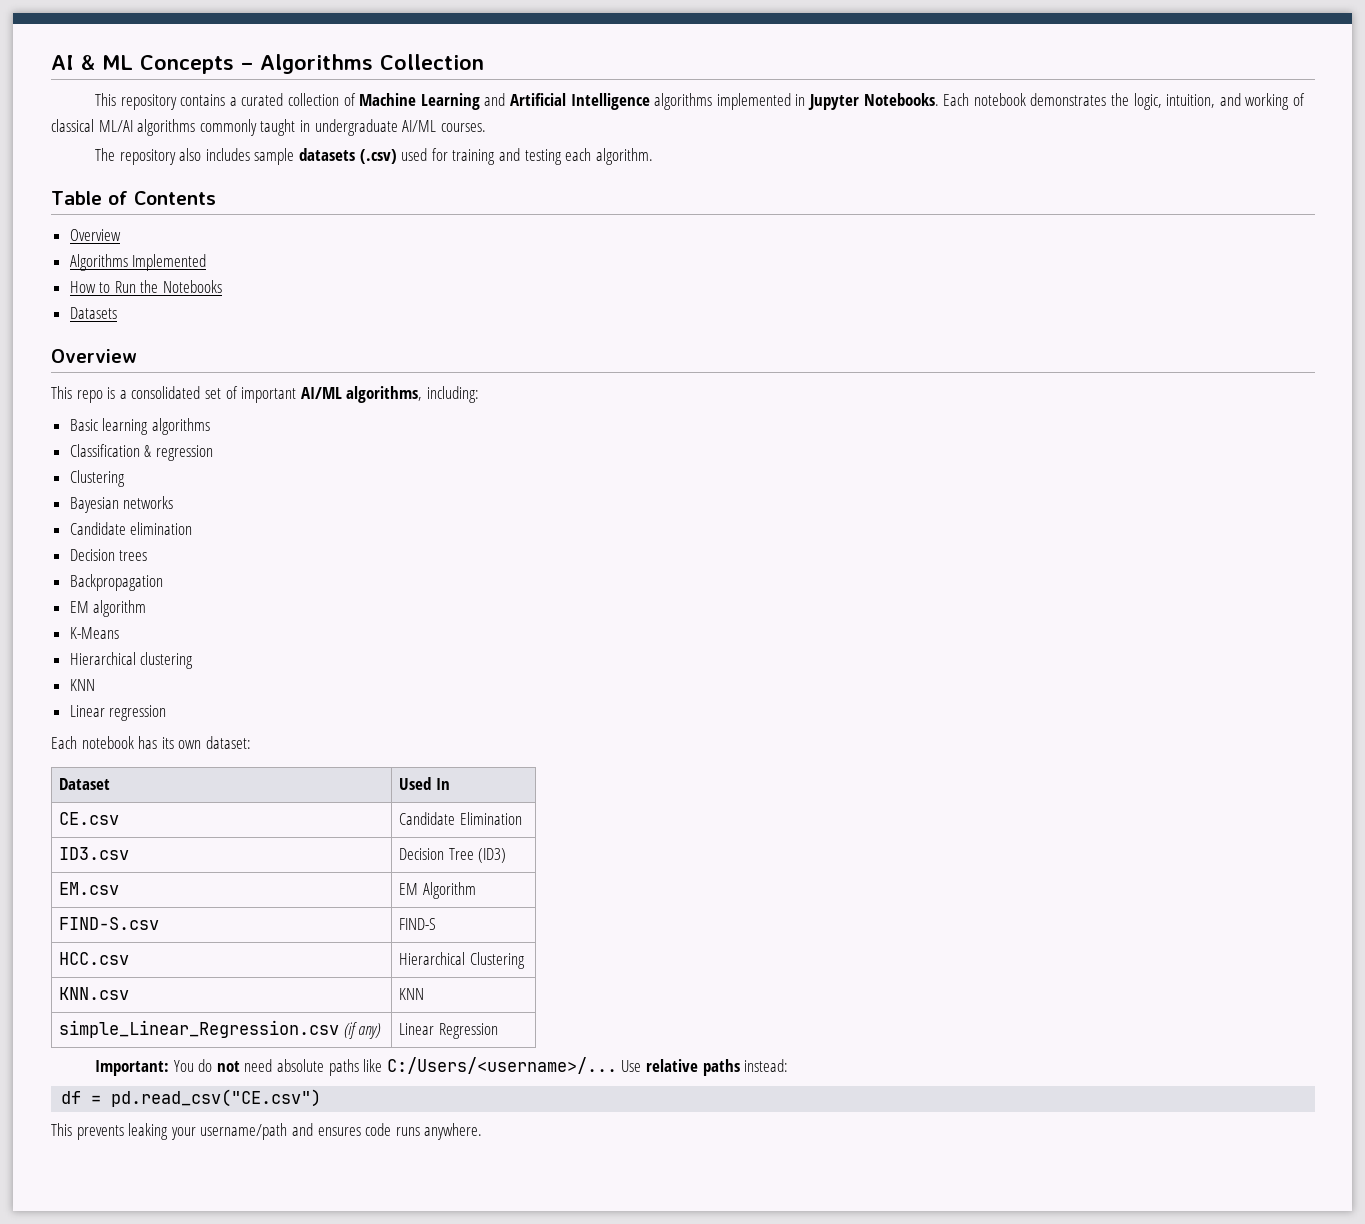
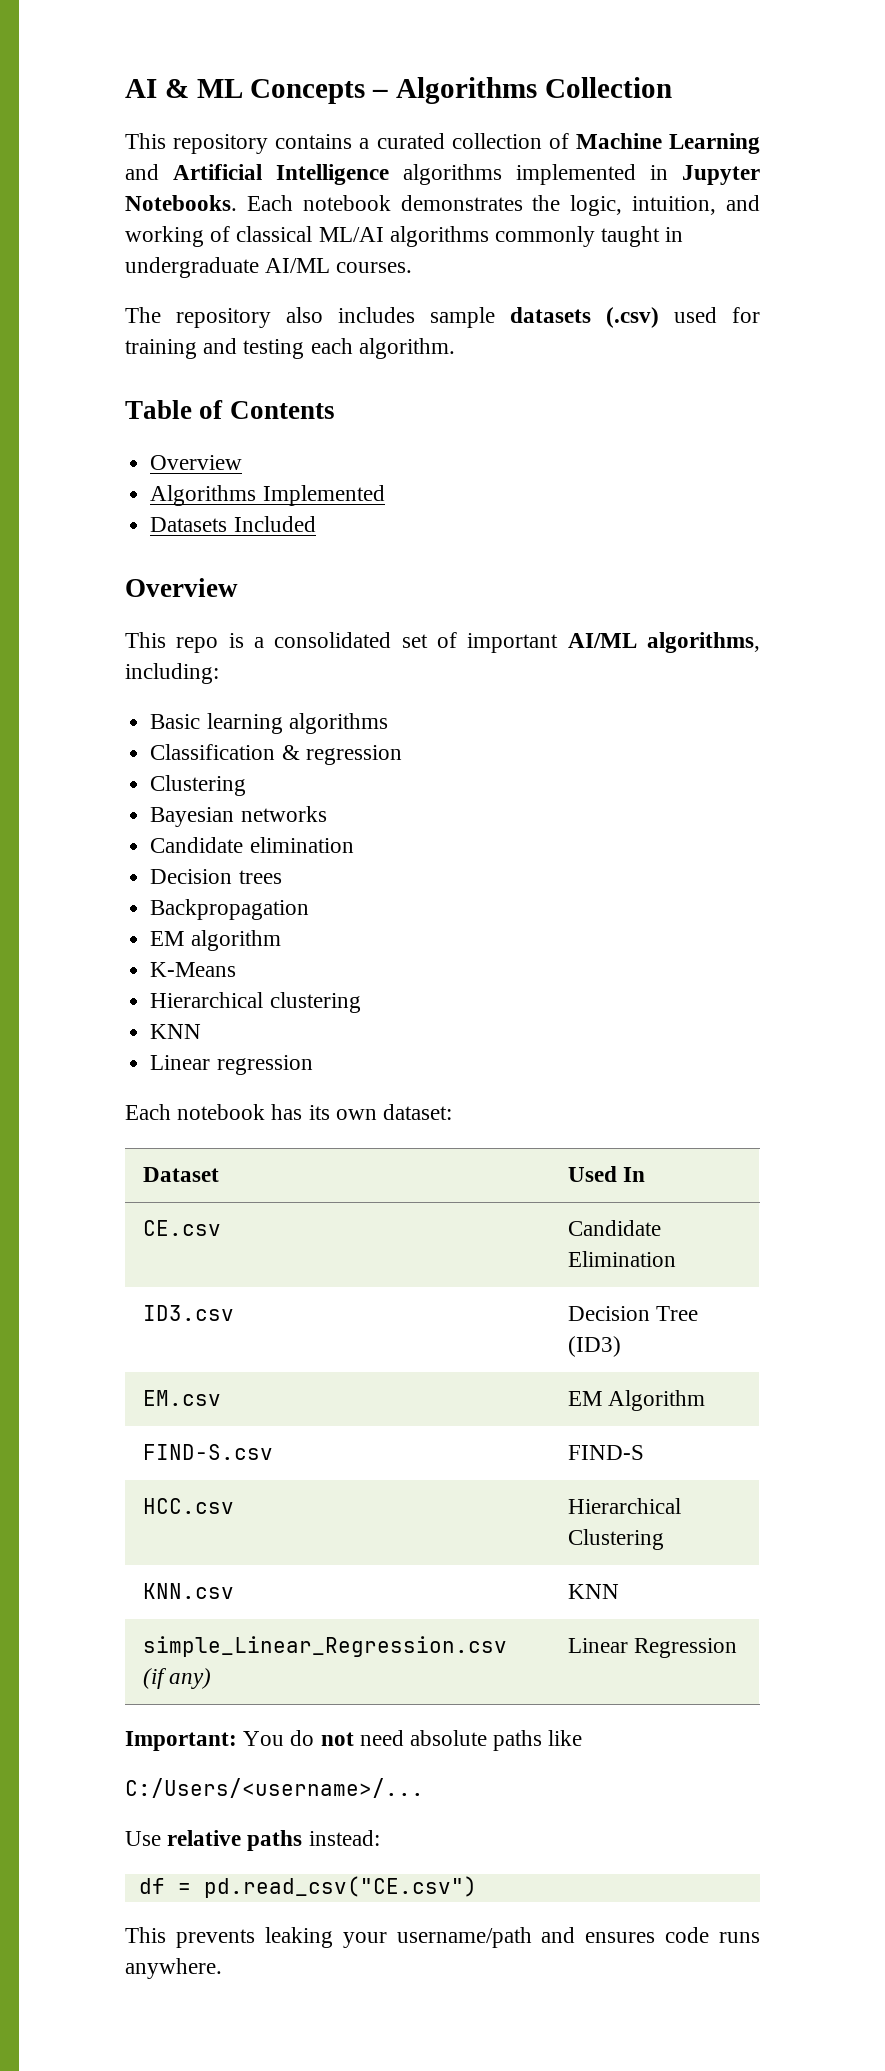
- How to Run the Notebooks
- Datasets
+ Datasets Included
- Important: You do not need absolute paths like C:/Users/<username>/... Use relative paths instead:
+ Important: You do not need absolute paths like
+ C:/Users/<username>/...
+ Use relative paths instead:

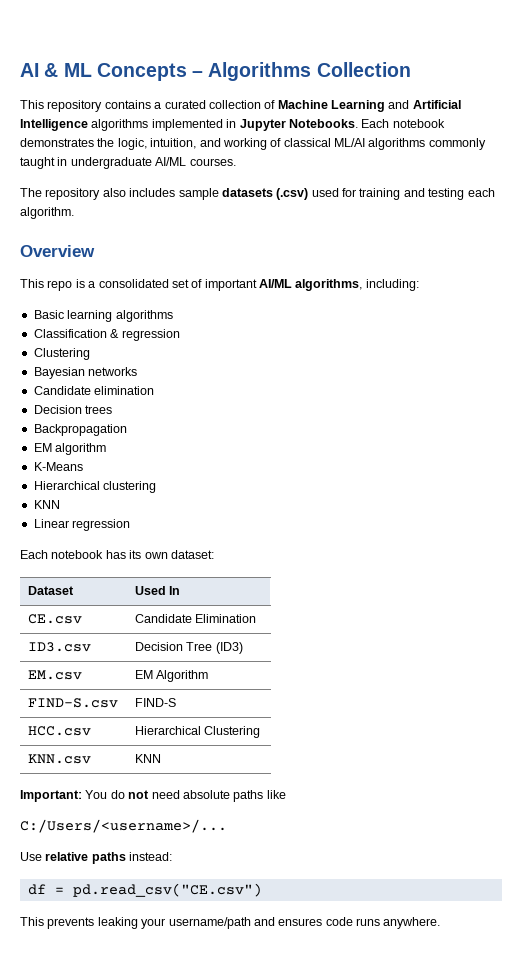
- Table of Contents
- Overview
- Algorithms Implemented
- Datasets Included
- simple_Linear_Regression.csv (if any) | Linear Regression

